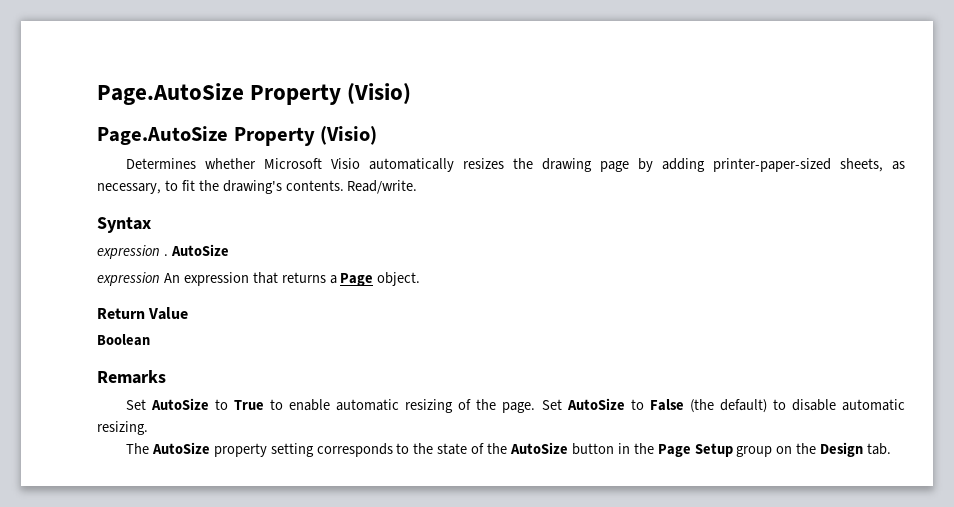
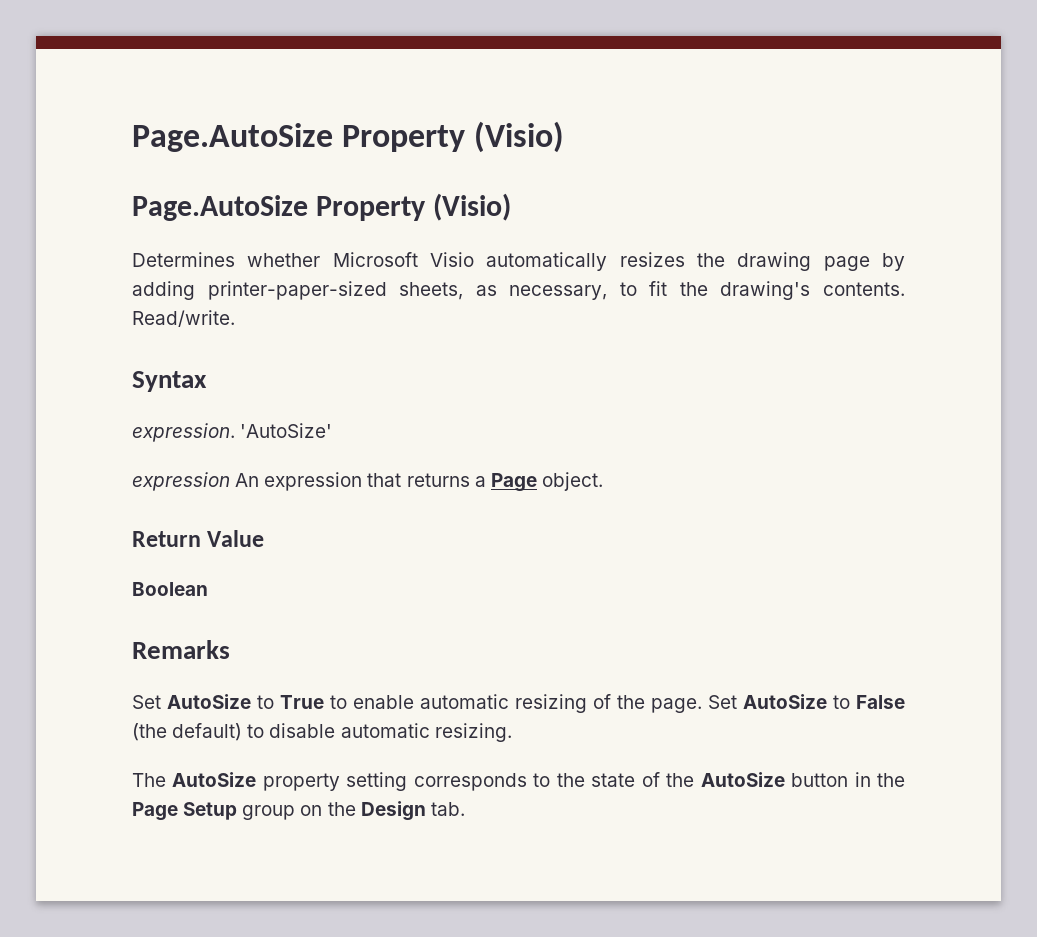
- expression . AutoSize
+ expression. 'AutoSize'

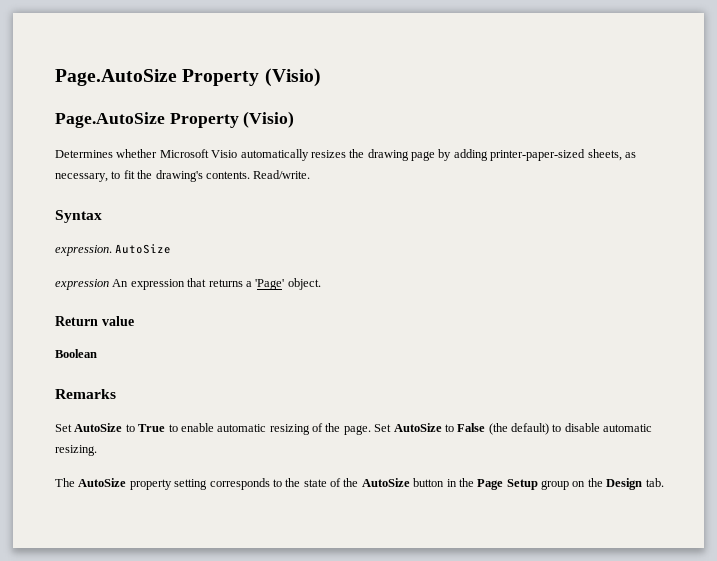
- expression. 'AutoSize'
+ expression. AutoSize
- expression An expression that returns a Page object.
+ expression An expression that returns a 'Page' object.
- Return Value
+ Return value

